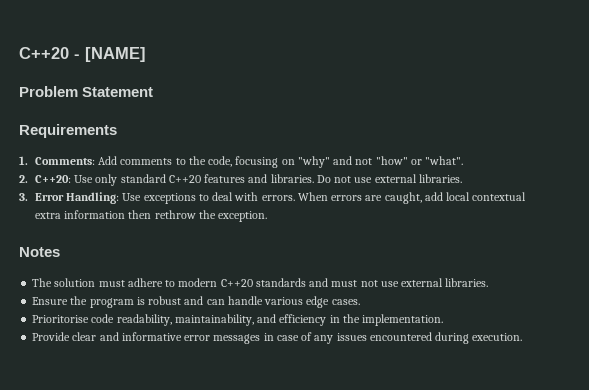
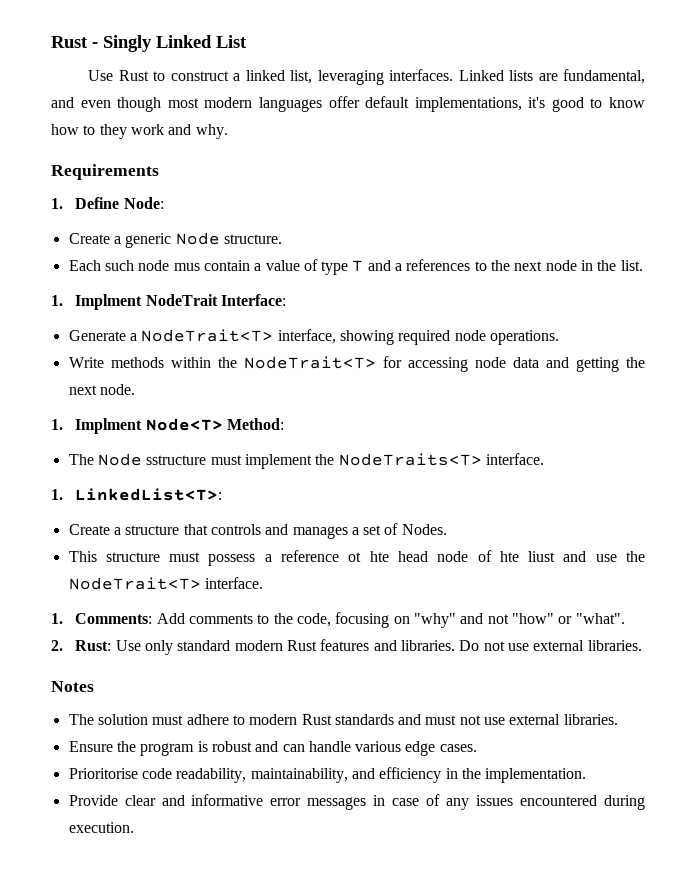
- C++20 - [NAME]
- Problem Statement
+ Rust - Singly Linked List
+ Use Rust to construct a linked list, leveraging interfaces. Linked lists are fundamental, and even though most modern languages offer default implementations, it's good to know how to they work and why.
  Requirements
+ 1. Define Node:
+ Create a generic Node structure.
+ Each such node mus contain a value of type T and a references to the next node in the list.
+ 1. Implment NodeTrait Interface:
+ Generate a NodeTrait<T> interface, showing required node operations.
+ Write methods within the NodeTrait<T> for accessing node data and getting the next node.
+ 1. Implment Node<T> Method:
+ The Node sstructure must implement the NodeTraits<T> interface.
+ 1. LinkedList<T>:
+ Create a structure that controls and manages a set of Nodes.
+ This structure must possess a reference ot hte head node of hte liust and use the NodeTrait<T> interface.
- 2. C++20: Use only standard C++20 features and libraries.
+ 2. Rust: Use only standard modern Rust features and libraries.
- 3. Error Handling: Use exceptions to deal with errors. When errors are caught, add local contextual extra information then rethrow the exception.
- The solution must adhere to modern C++20 standards and must not use external libraries.
+ The solution must adhere to modern Rust standards and must not use external libraries.

